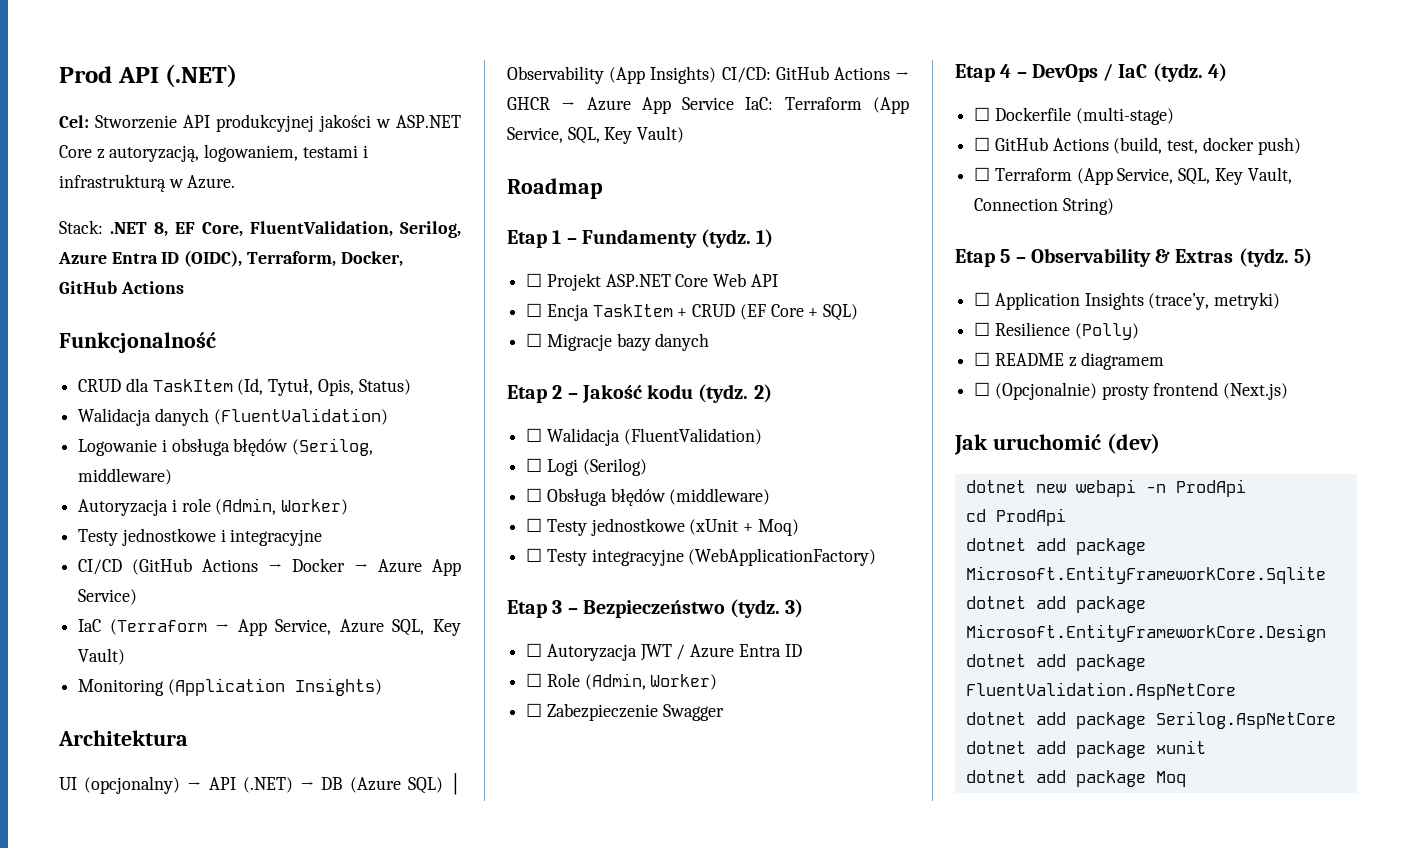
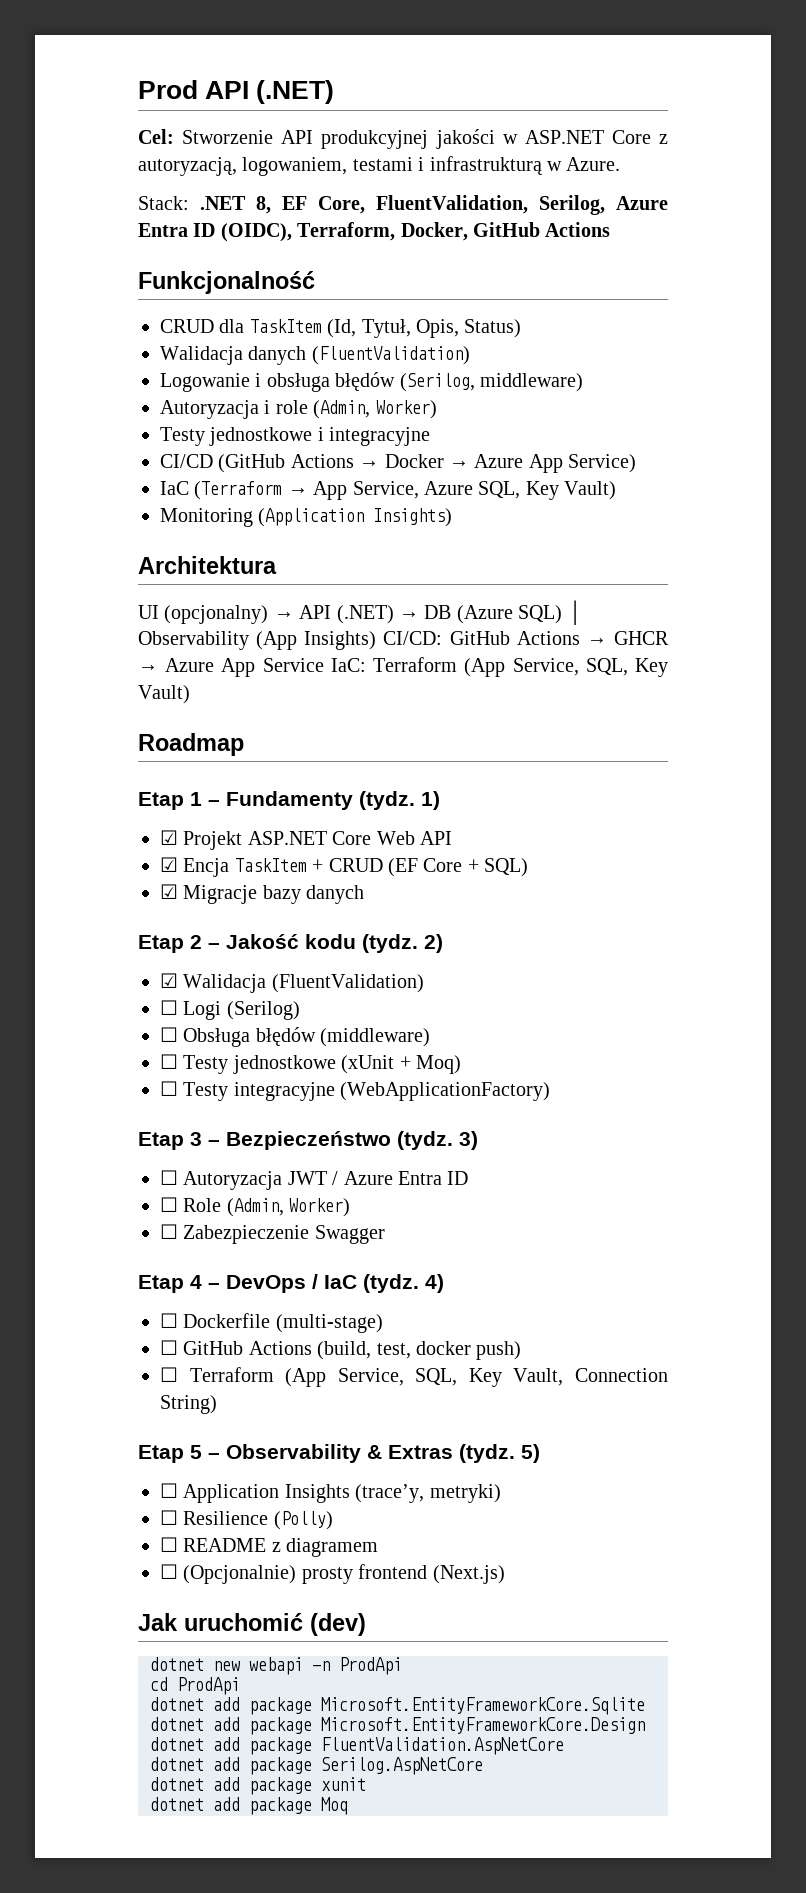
- ☐ Projekt ASP.NET Core Web API
+ ☑ Projekt ASP.NET Core Web API
- ☐ Encja TaskItem + CRUD (EF Core + SQL)
+ ☑ Encja TaskItem + CRUD (EF Core + SQL)
- ☐ Migracje bazy danych
+ ☑ Migracje bazy danych
- ☐ Walidacja (FluentValidation)
+ ☑ Walidacja (FluentValidation)

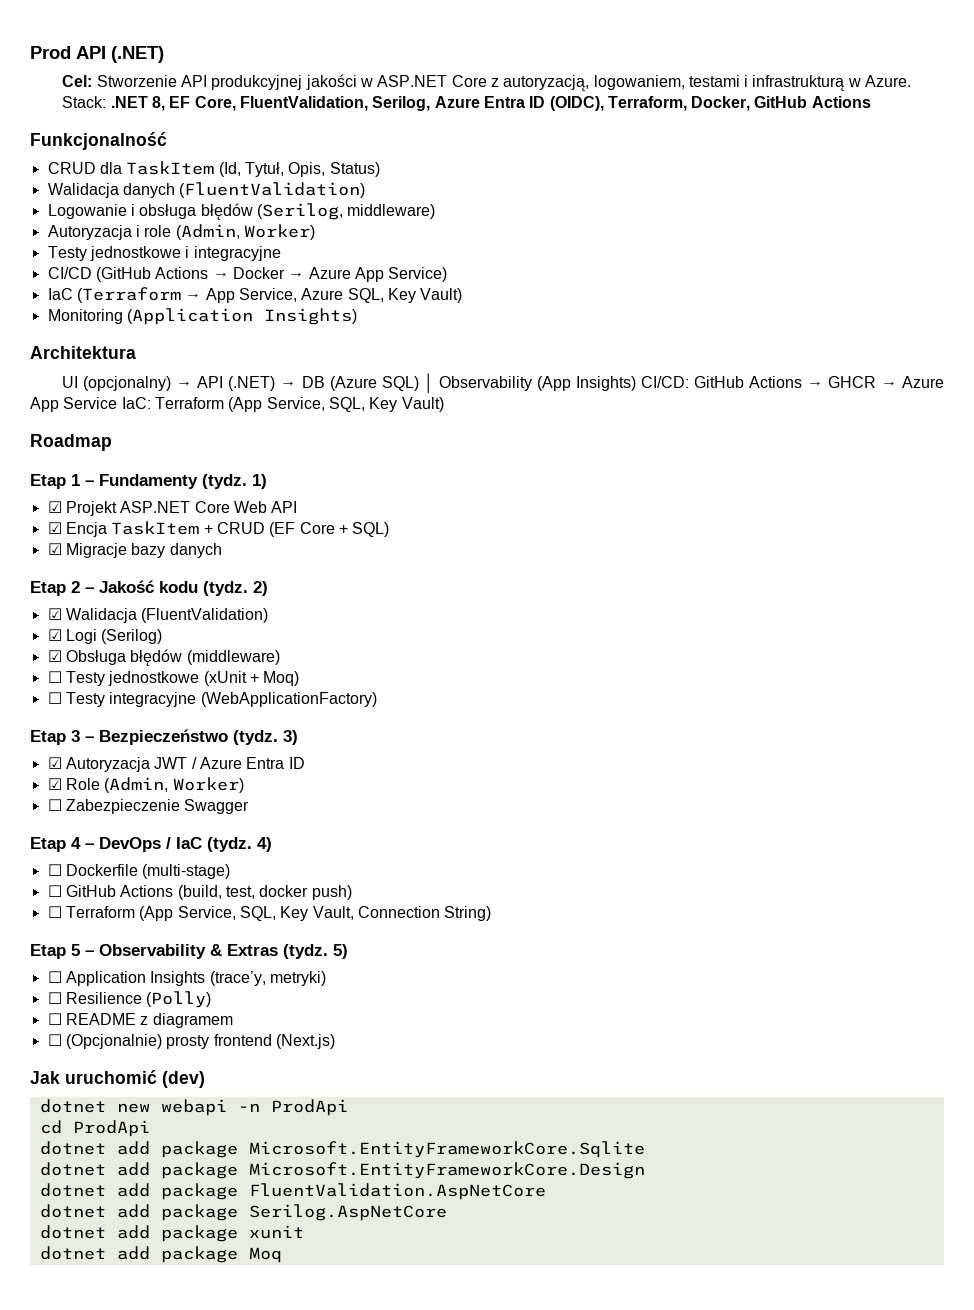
- ☐ Logi (Serilog)
+ ☑ Logi (Serilog)
- ☐ Obsługa błędów (middleware)
+ ☑ Obsługa błędów (middleware)
- ☐ Autoryzacja JWT / Azure Entra ID
+ ☑ Autoryzacja JWT / Azure Entra ID
- ☐ Role (Admin, Worker)
+ ☑ Role (Admin, Worker)

